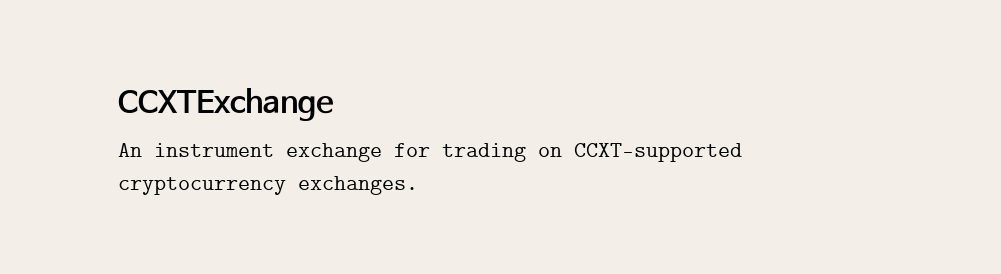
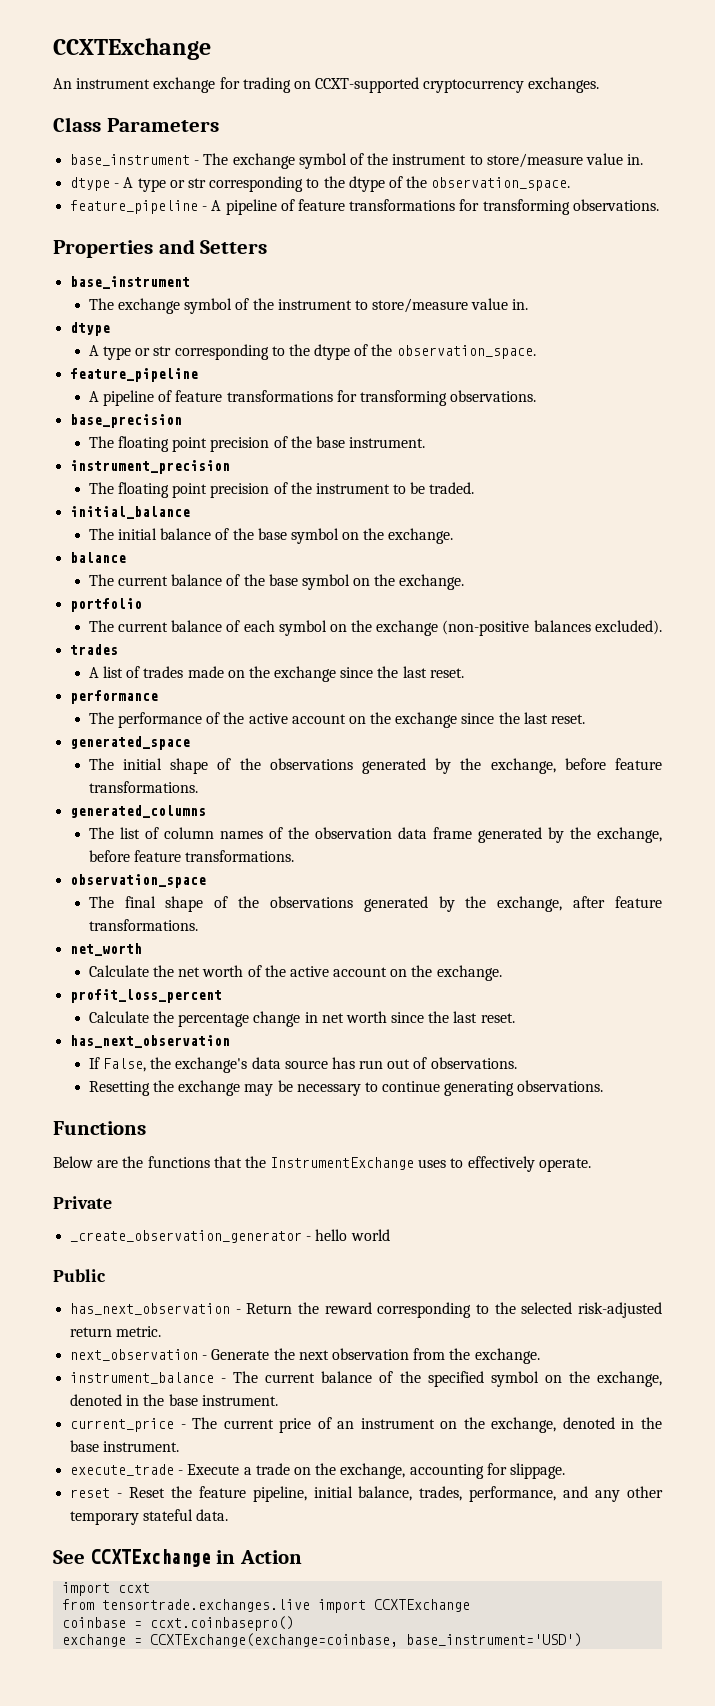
+ Class Parameters
+ base_instrument - The exchange symbol of the instrument to store/measure value in.
+ dtype - A type or str corresponding to the dtype of the observation_space.
+ feature_pipeline - A pipeline of feature transformations for transforming observations.
+ Properties and Setters
+ base_instrument
+ The exchange symbol of the instrument to store/measure value in.
+ dtype
+ A type or str corresponding to the dtype of the observation_space.
+ feature_pipeline
+ A pipeline of feature transformations for transforming observations.
+ base_precision
+ The floating point precision of the base instrument.
+ instrument_precision
+ The floating point precision of the instrument to be traded.
+ initial_balance
+ The initial balance of the base symbol on the exchange.
+ balance
+ The current balance of the base symbol on the exchange.
+ portfolio
+ The current balance of each symbol on the exchange (non-positive balances excluded).
+ trades
+ A list of trades made on the exchange since the last reset.
+ performance
+ The performance of the active account on the exchange since the last reset.
+ generated_space
+ The initial shape of the observations generated by the exchange, before feature transformations.
+ generated_columns
+ The list of column names of the observation data frame generated by the exchange, before feature transformations.
+ observation_space
+ The final shape of the observations generated by the exchange, after feature transformations.
+ net_worth
+ Calculate the net worth of the active account on the exchange.
+ profit_loss_percent
+ Calculate the percentage change in net worth since the last reset.
+ has_next_observation
+ If False, the exchange's data source has run out of observations.
+ Resetting the exchange may be necessary to continue generating observations.
+ Functions
+ Below are the functions that the InstrumentExchange uses to effectively operate.
+ Private
+ _create_observation_generator - hello world
+ Public
+ has_next_observation - Return the reward corresponding to the selected risk-adjusted return metric.
+ next_observation - Generate the next observation from the exchange.
+ instrument_balance - The current balance of the specified symbol on the exchange, denoted in the base instrument.
+ current_price - The current price of an instrument on the exchange, denoted in the base instrument.
+ execute_trade - Execute a trade on the exchange, accounting for slippage.
+ reset - Reset the feature pipeline, initial balance, trades, performance, and any other temporary stateful data.
+ See CCXTExchange in Action
+ import ccxt
+ from tensortrade.exchanges.live import CCXTExchange
+ coinbase = ccxt.coinbasepro()
+ exchange = CCXTExchange(exchange=coinbase, base_instrument='USD')

